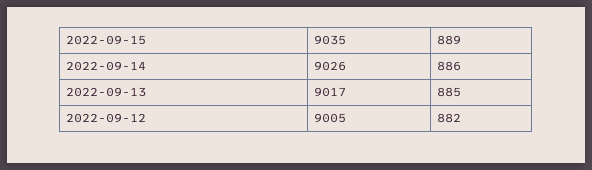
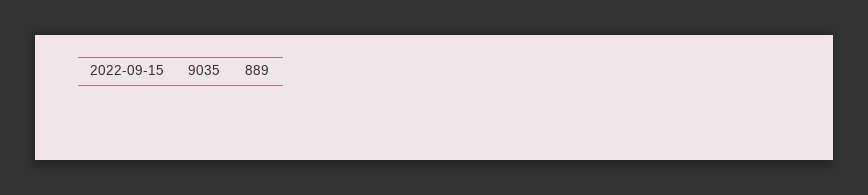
- 2022-09-14 | 9026 | 886
- 2022-09-13 | 9017 | 885
- 2022-09-12 | 9005 | 882

